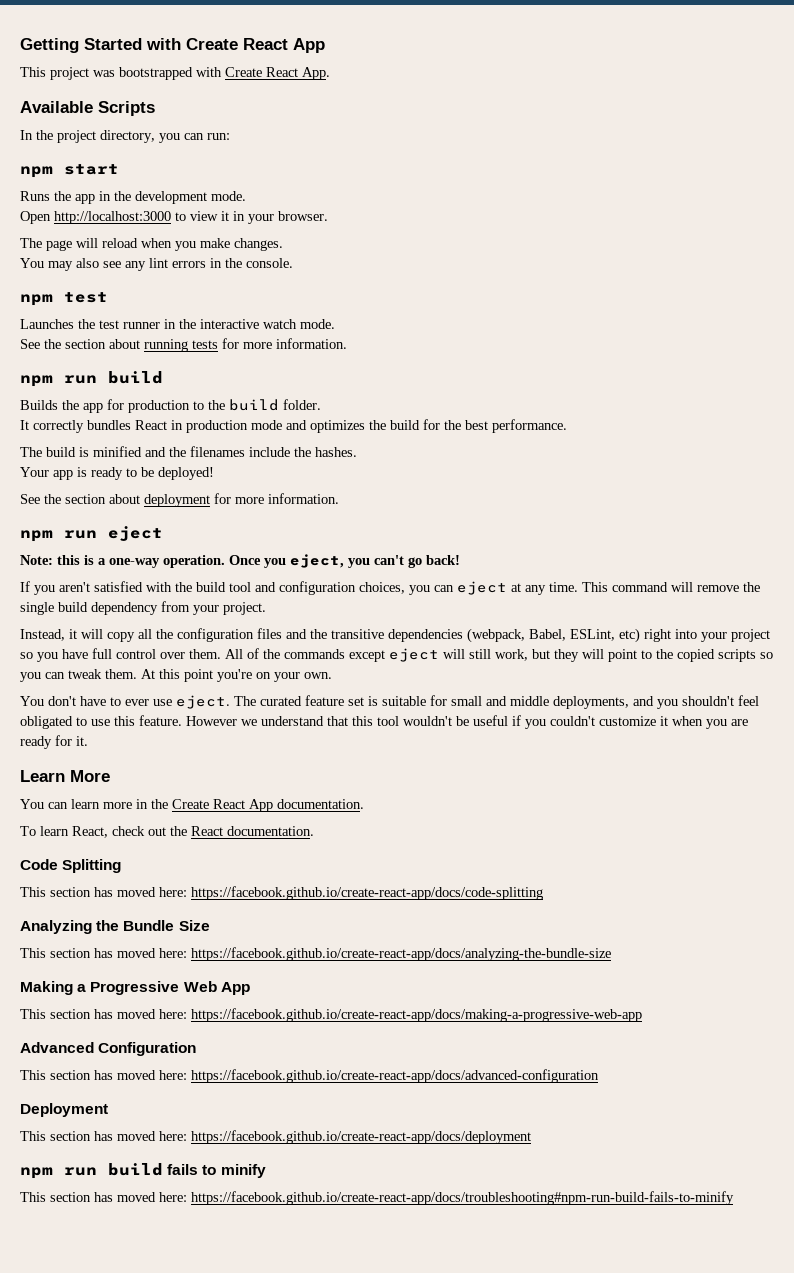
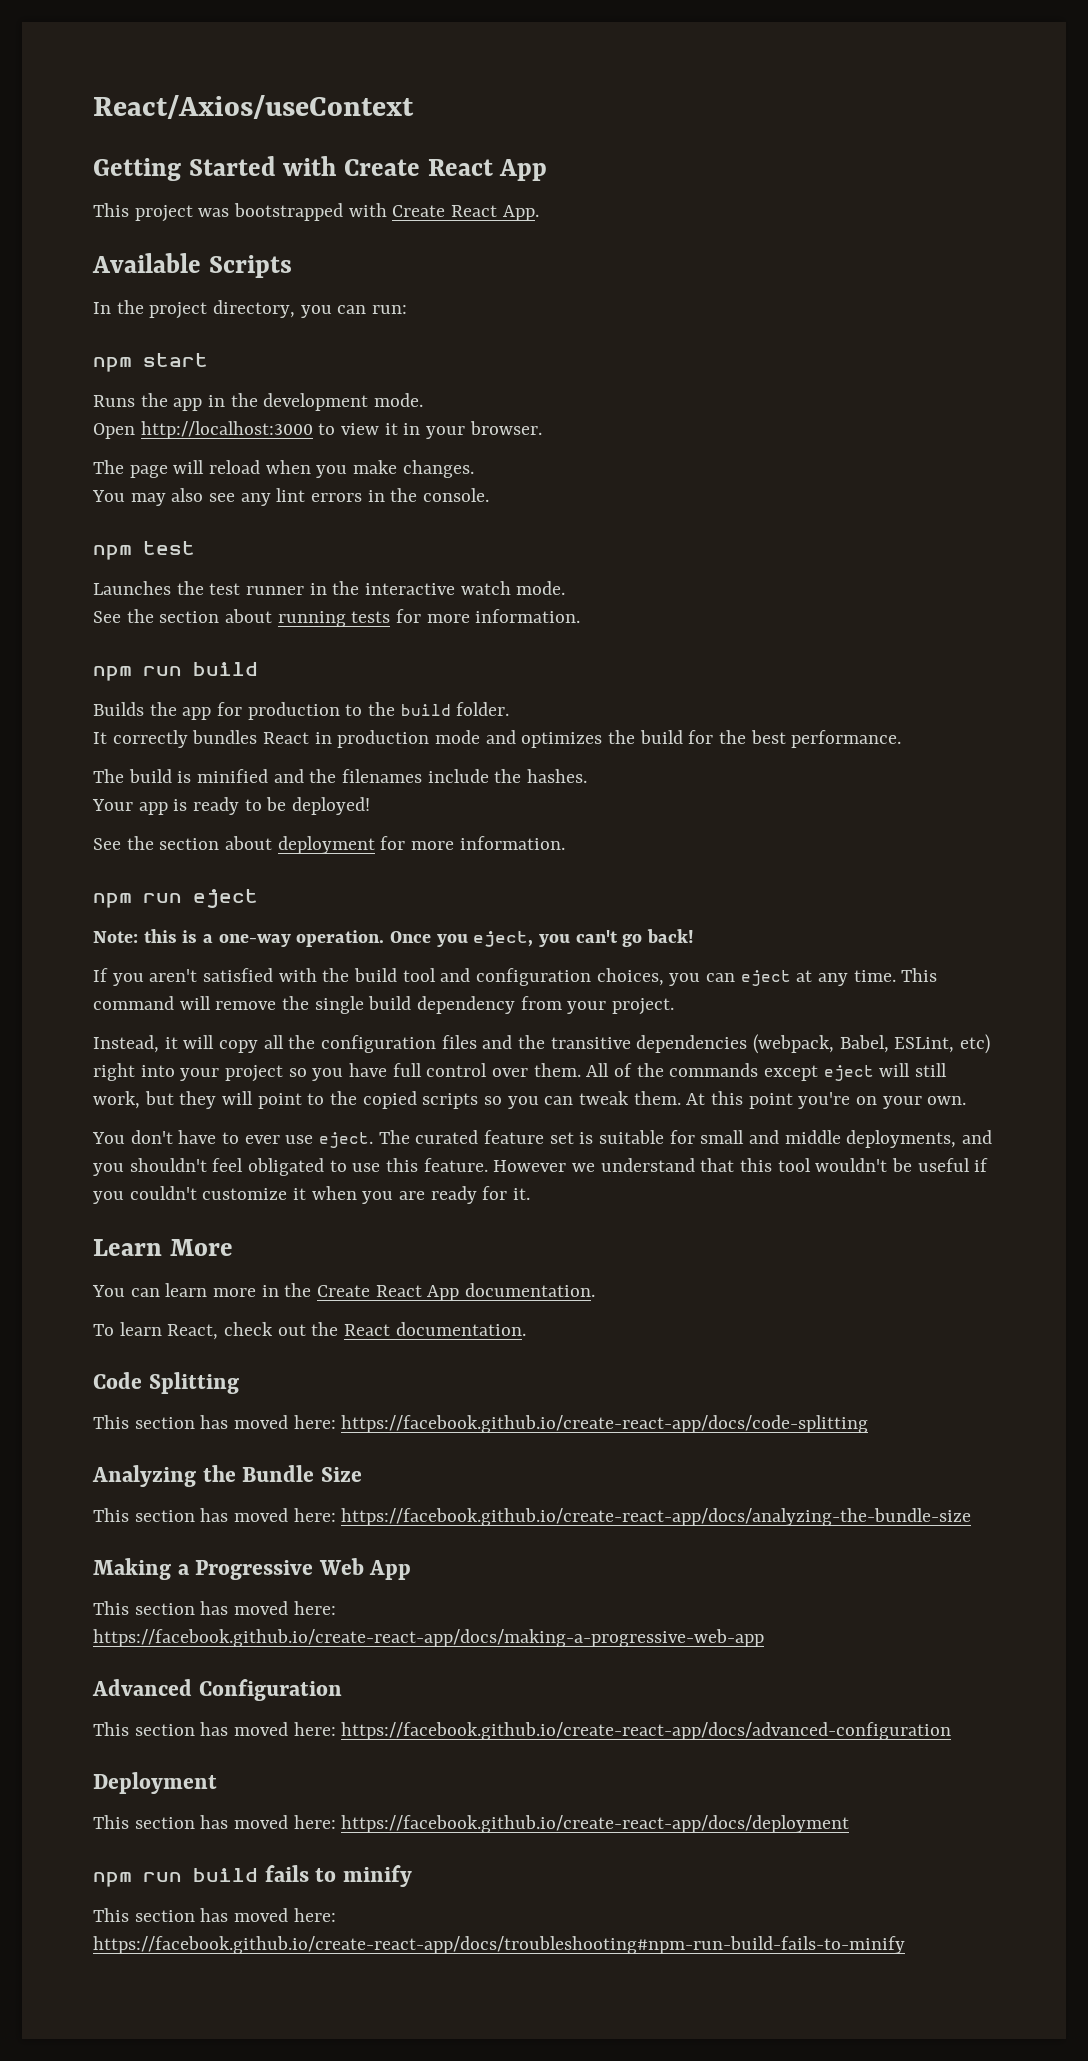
+ React/Axios/useContext

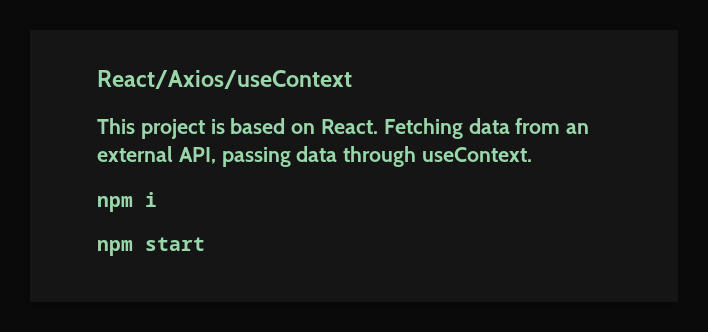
- Getting Started with Create React App
- This project was bootstrapped with Create React App.
- Available Scripts
- In the project directory, you can run:
+ This project is based on React. Fetching data from an external API, passing data through useContext.
+ npm i
  npm start
- Runs the app in the development mode.
- Open http://localhost:3000 to view it in your browser.
- The page will reload when you make changes.
- You may also see any lint errors in the console.
- npm test
- Launches the test runner in the interactive watch mode.
- See the section about running tests for more information.
- npm run build
- Builds the app for production to the build folder.
- It correctly bundles React in production mode and optimizes the build for the best performance.
- The build is minified and the filenames include the hashes.
- Your app is ready to be deployed!
- See the section about deployment for more information.
- npm run eject
- Note: this is a one-way operation. Once you eject, you can't go back!
- If you aren't satisfied with the build tool and configuration choices, you can eject at any time. This command will remove the single build dependency from your project.
- Instead, it will copy all the configuration files and the transitive dependencies (webpack, Babel, ESLint, etc) right into your project so you have full control over them. All of the commands except eject will still work, but they will point to the copied scripts so you can tweak them. At this point you're on your own.
- You don't have to ever use eject. The curated feature set is suitable for small and middle deployments, and you shouldn't feel obligated to use this feature. However we understand that this tool wouldn't be useful if you couldn't customize it when you are ready for it.
- Learn More
- You can learn more in the Create React App documentation.
- To learn React, check out the React documentation.
- Code Splitting
- This section has moved here: https://facebook.github.io/create-react-app/docs/code-splitting
- Analyzing the Bundle Size
- This section has moved here: https://facebook.github.io/create-react-app/docs/analyzing-the-bundle-size
- Making a Progressive Web App
- This section has moved here: https://facebook.github.io/create-react-app/docs/making-a-progressive-web-app
- Advanced Configuration
- This section has moved here: https://facebook.github.io/create-react-app/docs/advanced-configuration
- Deployment
- This section has moved here: https://facebook.github.io/create-react-app/docs/deployment
- npm run build fails to minify
- This section has moved here: https://facebook.github.io/create-react-app/docs/troubleshooting#npm-run-build-fails-to-minify

